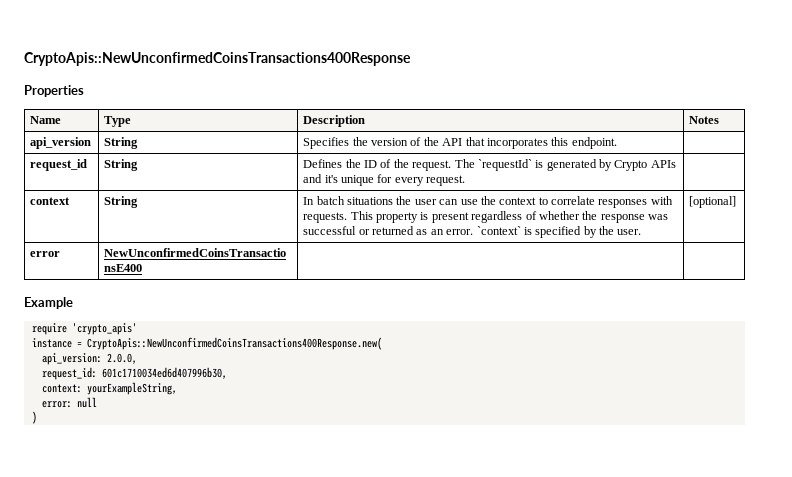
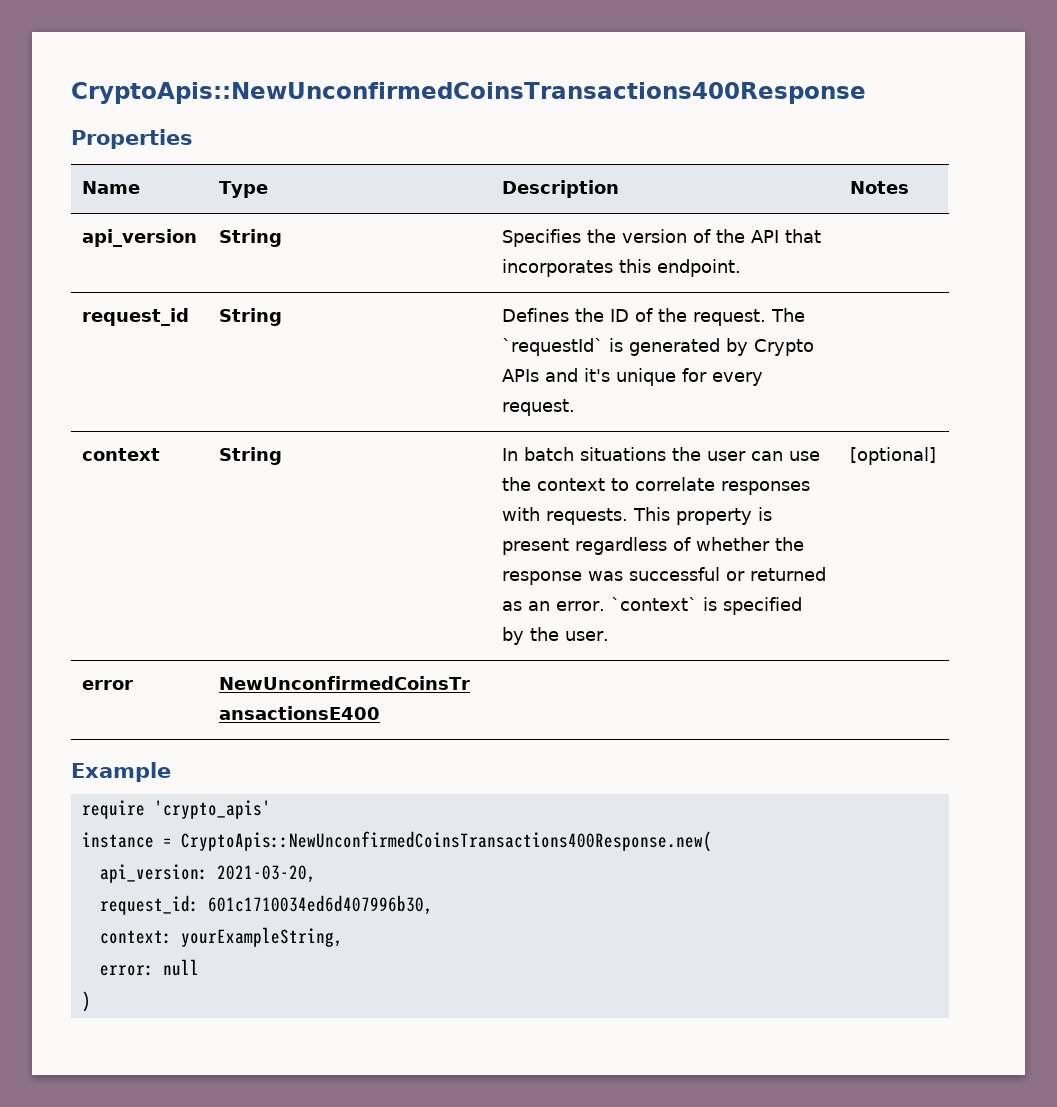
- api_version: 2.0.0,
+ api_version: 2021-03-20,

